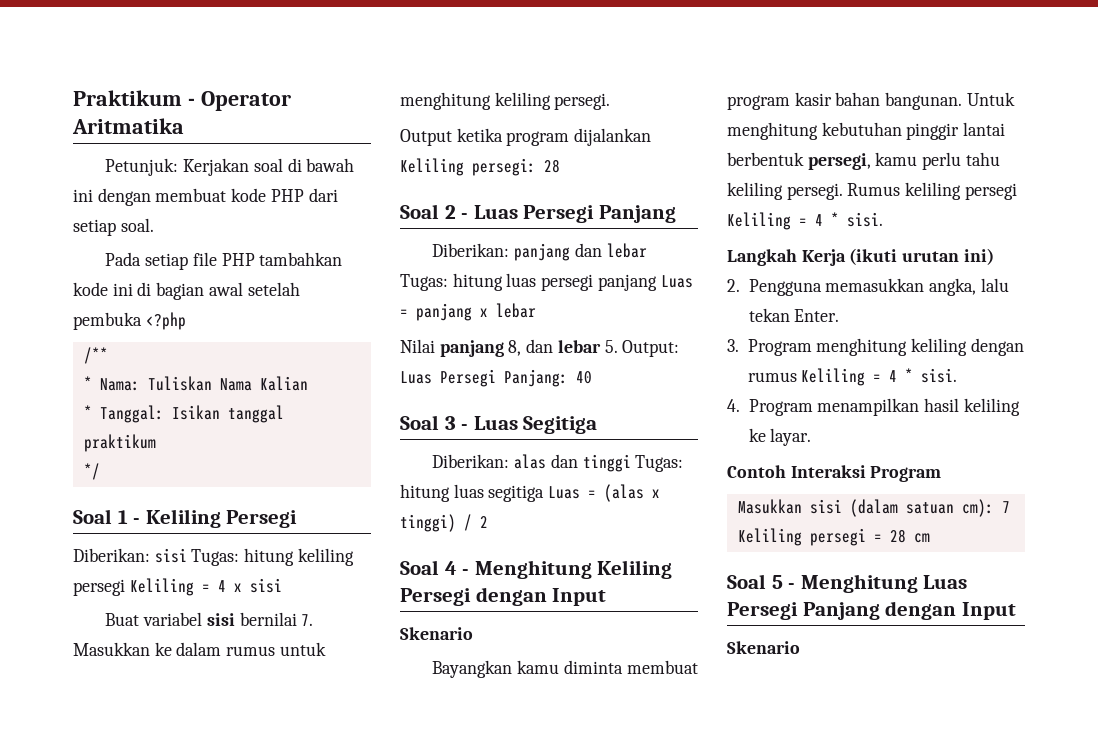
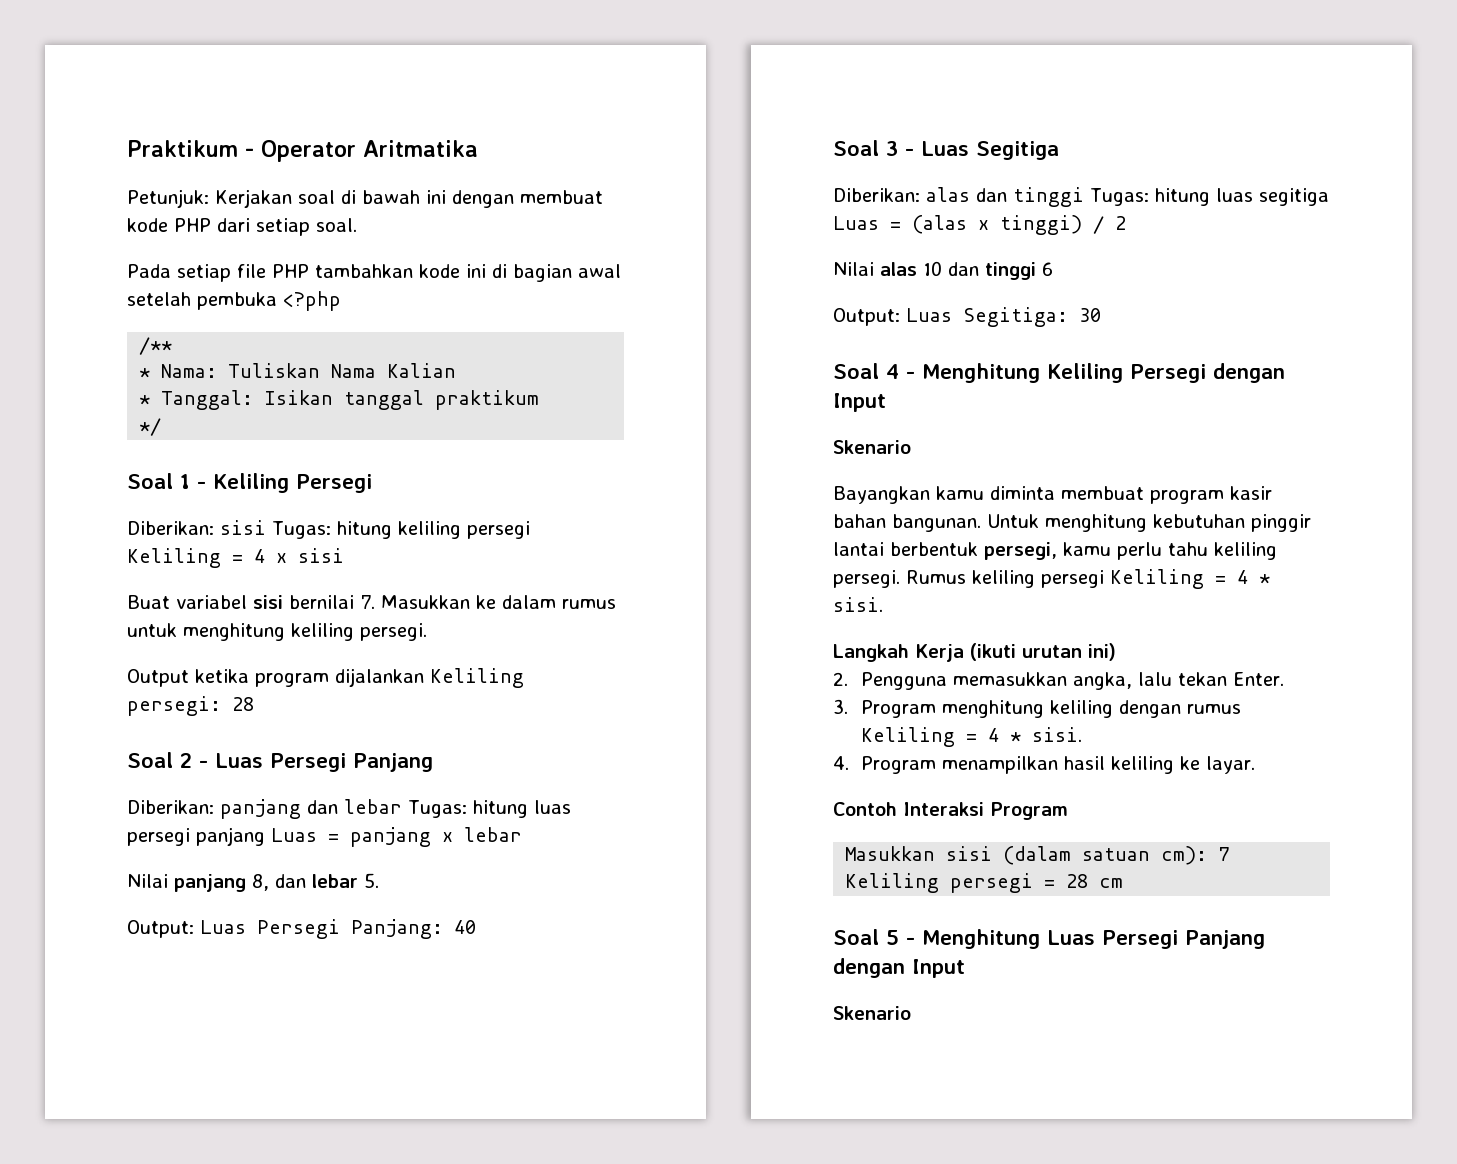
- Nilai panjang 8, dan lebar 5. Output: Luas Persegi Panjang: 40
+ Nilai panjang 8, dan lebar 5.
+ Output: Luas Persegi Panjang: 40
+ Nilai alas 10 dan tinggi 6
+ Output: Luas Segitiga: 30

